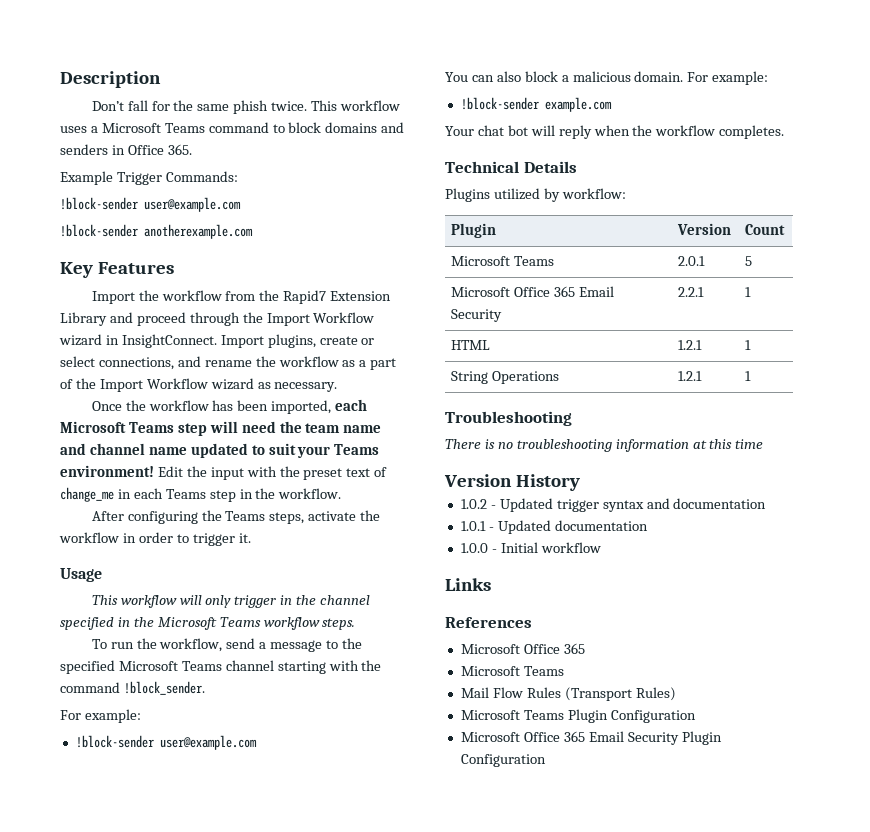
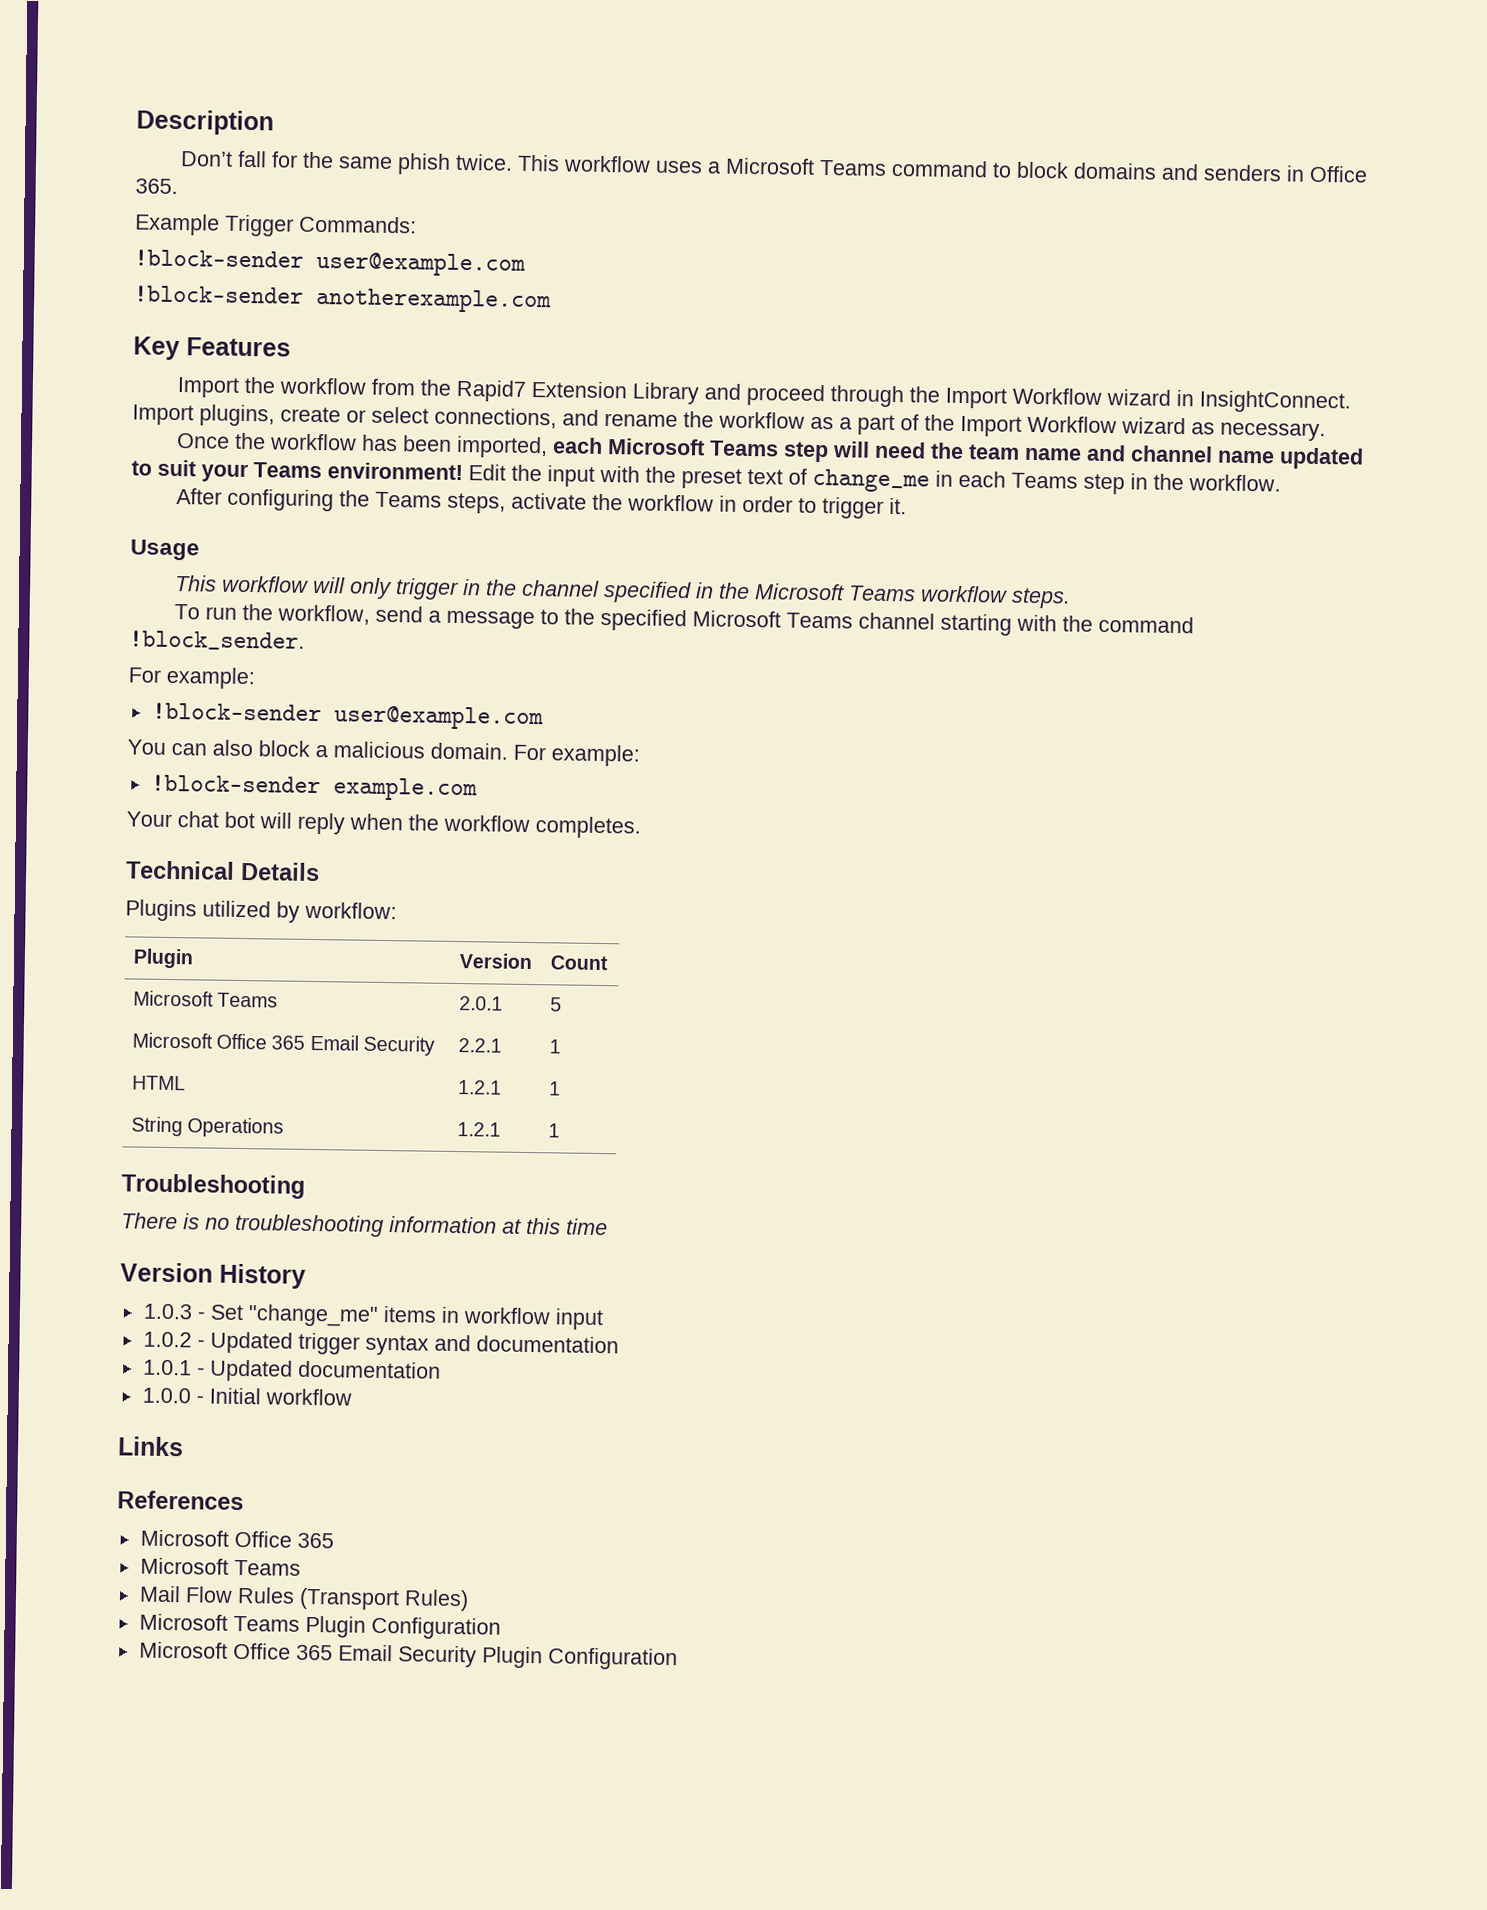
+ 1.0.3 - Set "change_me" items in workflow input

